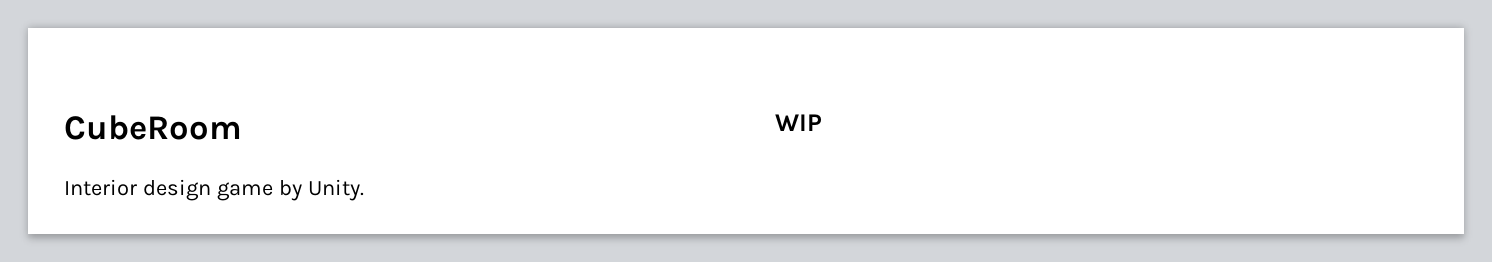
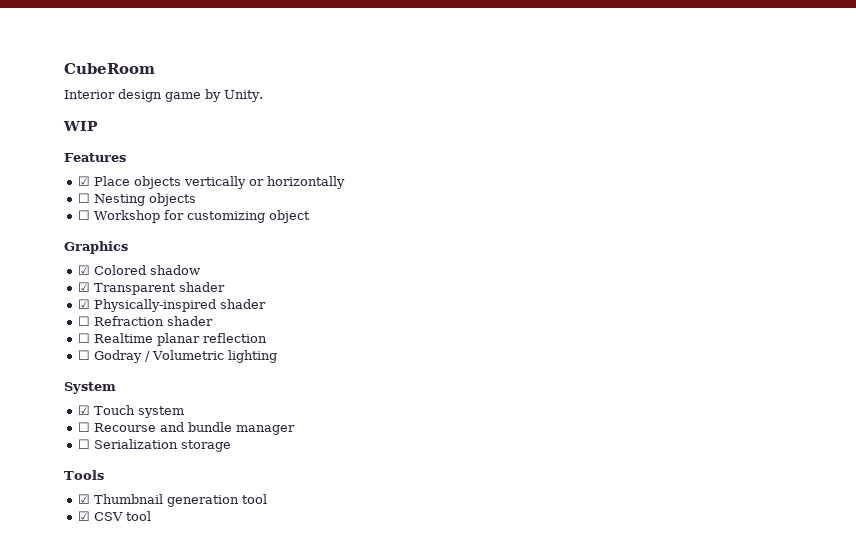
+ Features
+ ☑ Place objects vertically or horizontally
+ ☐ Nesting objects
+ ☐ Workshop for customizing object
+ Graphics
+ ☑ Colored shadow
+ ☑ Transparent shader
+ ☑ Physically-inspired shader
+ ☐ Refraction shader
+ ☐ Realtime planar reflection
+ ☐ Godray / Volumetric lighting
+ System
+ ☑ Touch system
+ ☐ Recourse and bundle manager
+ ☐ Serialization storage
+ Tools
+ ☑ Thumbnail generation tool
+ ☑ CSV tool

